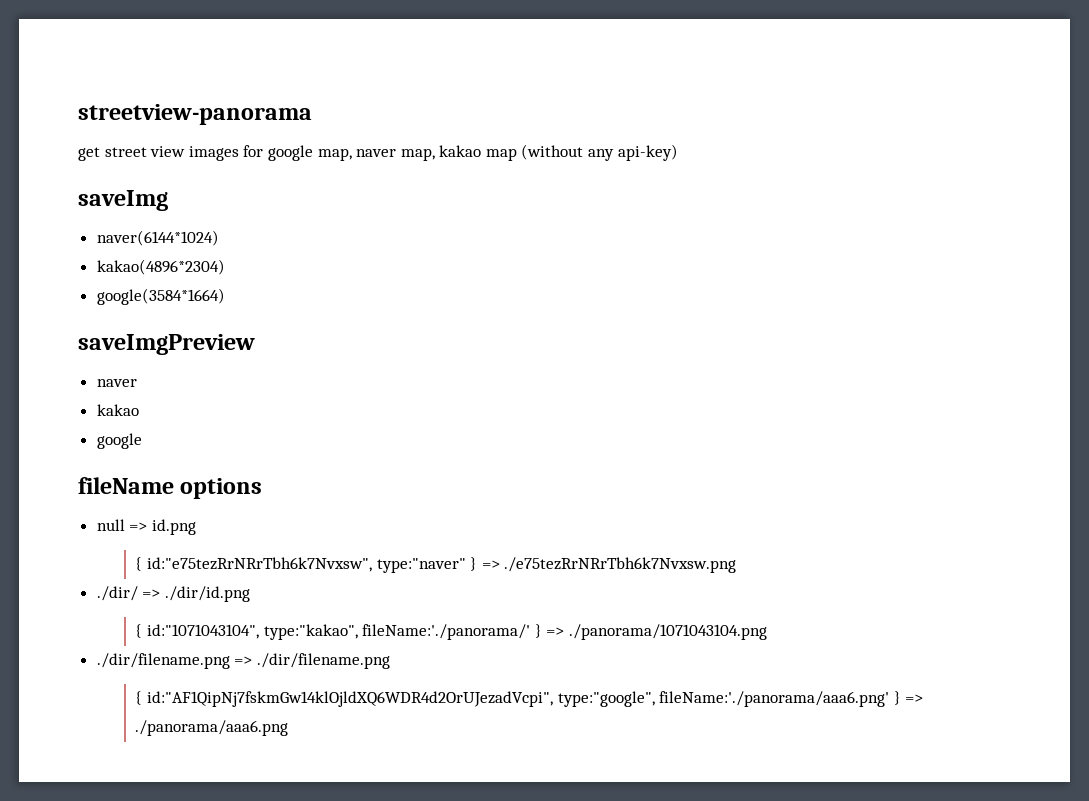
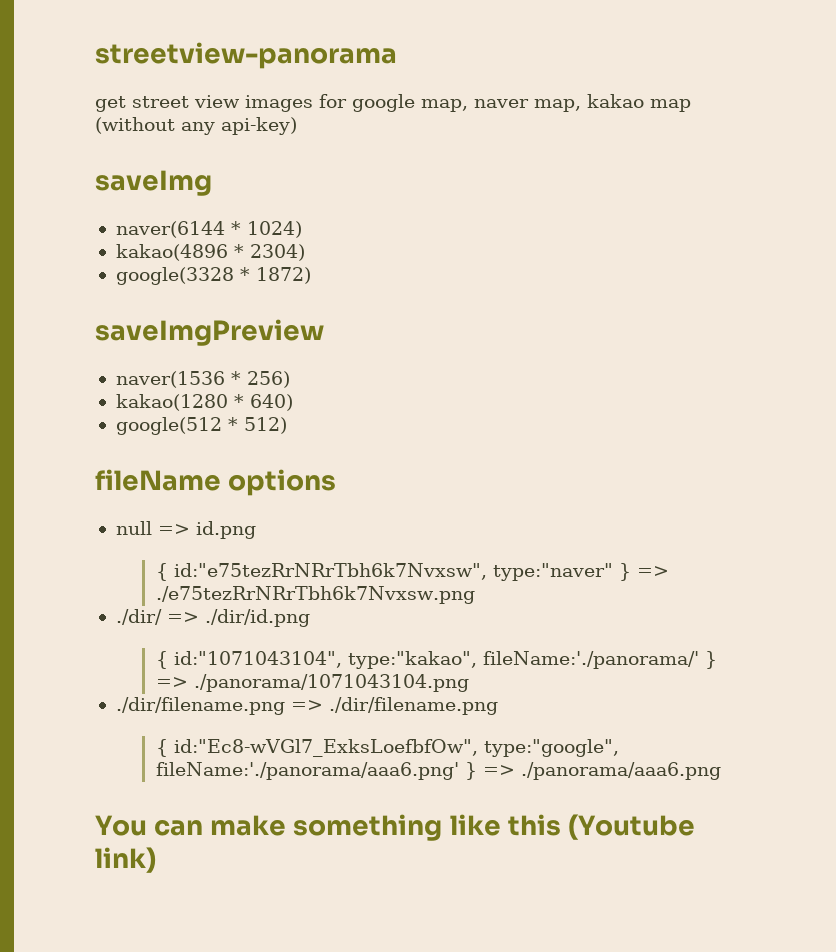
- naver(6144*1024)
- kakao(4896*2304)
- google(3584*1664)
+ naver(6144 * 1024)
+ kakao(4896 * 2304)
+ google(3328 * 1872)
  saveImgPreview
- naver
- kakao
- google
+ naver(1536 * 256)
+ kakao(1280 * 640)
+ google(512 * 512)
- { id:"AF1QipNj7fskmGw14klOjldXQ6WDR4d2OrUJezadVcpi", type:"google", fileName:'./panorama/aaa6.png' } => ./panorama/aaa6.png
+ { id:"Ec8-wVGl7_ExksLoefbfOw", type:"google", fileName:'./panorama/aaa6.png' } => ./panorama/aaa6.png
+ You can make something like this (Youtube link)

